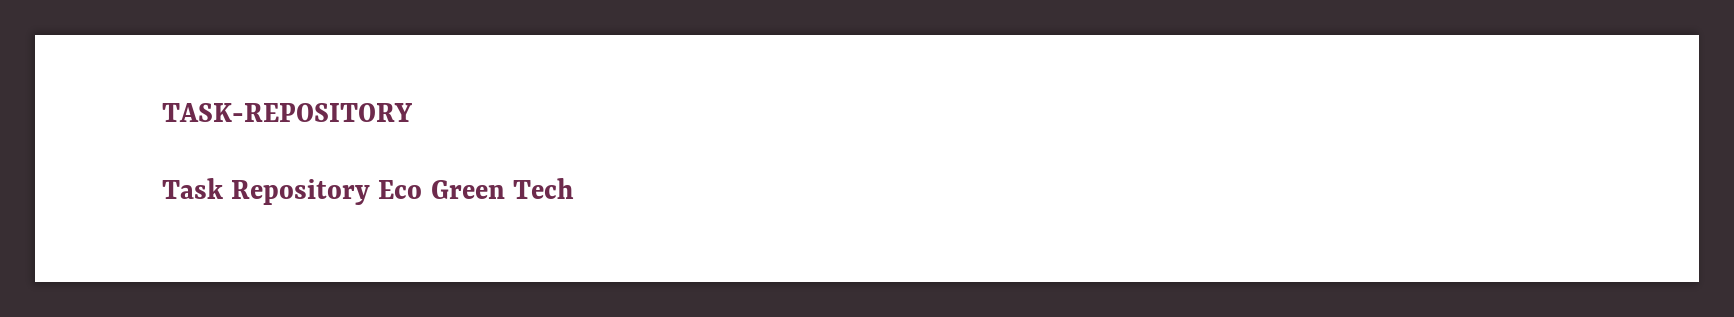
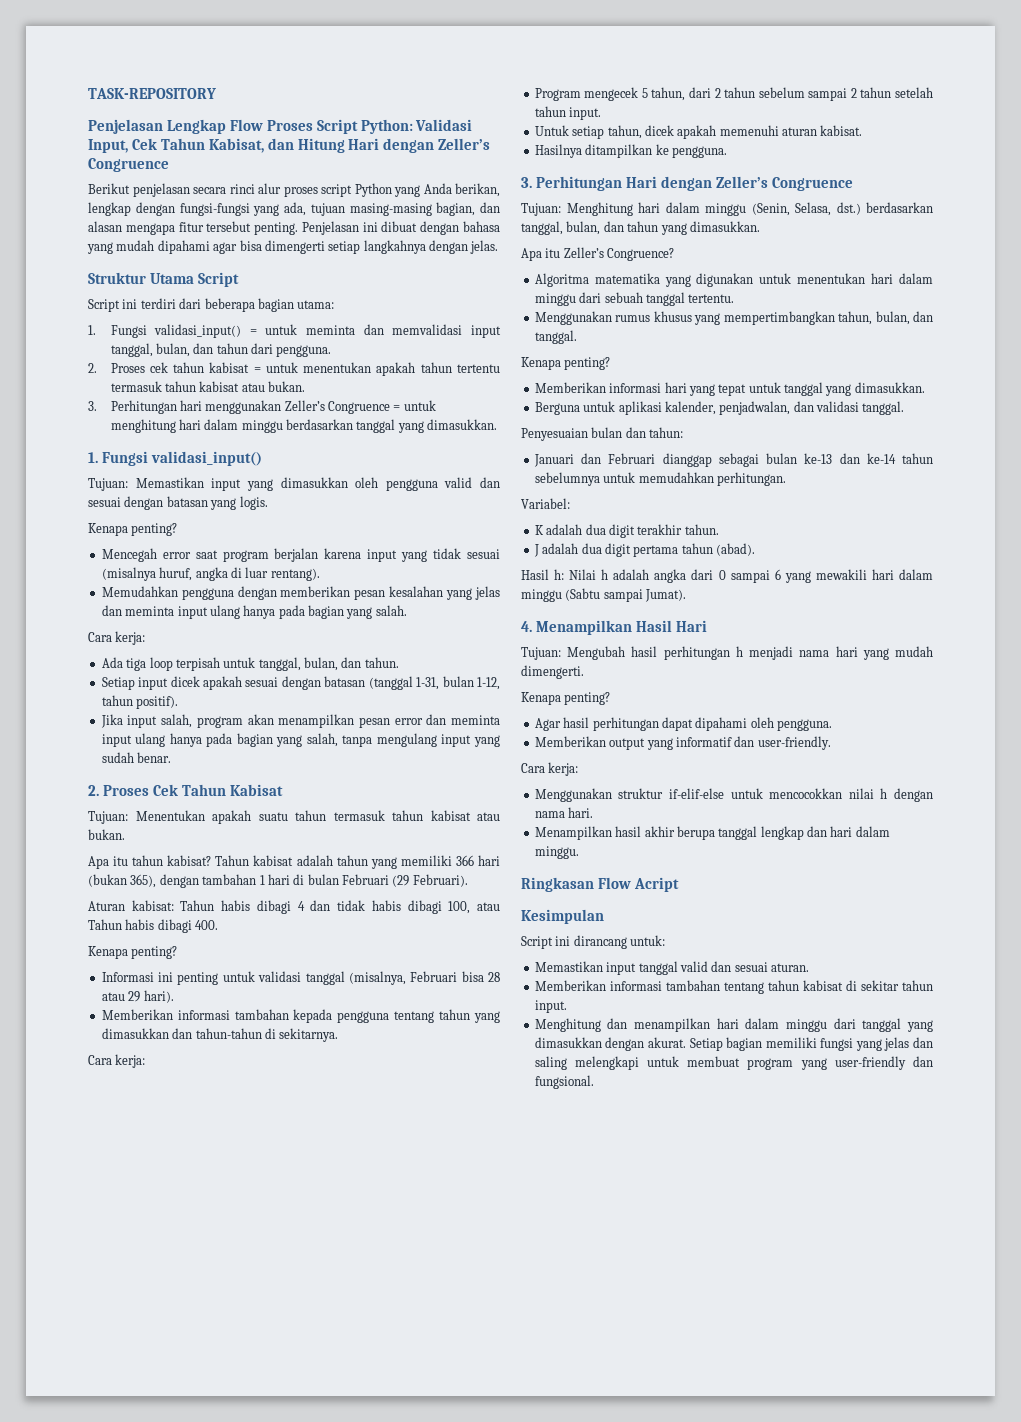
- Task Repository Eco Green Tech
+ Penjelasan Lengkap Flow Proses Script Python: Validasi Input, Cek Tahun Kabisat, dan Hitung Hari dengan Zeller’s Congruence
+ Berikut penjelasan secara rinci alur proses script Python yang Anda berikan, lengkap dengan fungsi-fungsi yang ada, tujuan masing-masing bagian, dan alasan mengapa fitur tersebut penting. Penjelasan ini dibuat dengan bahasa yang mudah dipahami agar bisa dimengerti setiap langkahnya dengan jelas.
+ Struktur Utama Script
+ Script ini terdiri dari beberapa bagian utama:
+ 1. Fungsi validasi_input() = untuk meminta dan memvalidasi input tanggal, bulan, dan tahun dari pengguna.
+ 2. Proses cek tahun kabisat = untuk menentukan apakah tahun tertentu termasuk tahun kabisat atau bukan.
+ 3. Perhitungan hari menggunakan Zeller’s Congruence = untuk menghitung hari dalam minggu berdasarkan tanggal yang dimasukkan.
+ 1. Fungsi validasi_input()
+ Tujuan: Memastikan input yang dimasukkan oleh pengguna valid dan sesuai dengan batasan yang logis.
+ Kenapa penting?
+ Mencegah error saat program berjalan karena input yang tidak sesuai (misalnya huruf, angka di luar rentang).
+ Memudahkan pengguna dengan memberikan pesan kesalahan yang jelas dan meminta input ulang hanya pada bagian yang salah.
+ Cara kerja:
+ Ada tiga loop terpisah untuk tanggal, bulan, dan tahun.
+ Setiap input dicek apakah sesuai dengan batasan (tanggal 1-31, bulan 1-12, tahun positif).
+ Jika input salah, program akan menampilkan pesan error dan meminta input ulang hanya pada bagian yang salah, tanpa mengulang input yang sudah benar.
+ 2. Proses Cek Tahun Kabisat
+ Tujuan: Menentukan apakah suatu tahun termasuk tahun kabisat atau bukan.
+ Apa itu tahun kabisat? Tahun kabisat adalah tahun yang memiliki 366 hari (bukan 365), dengan tambahan 1 hari di bulan Februari (29 Februari).
+ Aturan kabisat: Tahun habis dibagi 4 dan tidak habis dibagi 100, atau Tahun habis dibagi 400.
+ Kenapa penting?
+ Informasi ini penting untuk validasi tanggal (misalnya, Februari bisa 28 atau 29 hari).
+ Memberikan informasi tambahan kepada pengguna tentang tahun yang dimasukkan dan tahun-tahun di sekitarnya.
+ Cara kerja:
+ Program mengecek 5 tahun, dari 2 tahun sebelum sampai 2 tahun setelah tahun input.
+ Untuk setiap tahun, dicek apakah memenuhi aturan kabisat.
+ Hasilnya ditampilkan ke pengguna.
+ 3. Perhitungan Hari dengan Zeller’s Congruence
+ Tujuan: Menghitung hari dalam minggu (Senin, Selasa, dst.) berdasarkan tanggal, bulan, dan tahun yang dimasukkan.
+ Apa itu Zeller’s Congruence?
+ Algoritma matematika yang digunakan untuk menentukan hari dalam minggu dari sebuah tanggal tertentu.
+ Menggunakan rumus khusus yang mempertimbangkan tahun, bulan, dan tanggal.
+ Kenapa penting?
+ Memberikan informasi hari yang tepat untuk tanggal yang dimasukkan.
+ Berguna untuk aplikasi kalender, penjadwalan, dan validasi tanggal.
+ Penyesuaian bulan dan tahun:
+ Januari dan Februari dianggap sebagai bulan ke-13 dan ke-14 tahun sebelumnya untuk memudahkan perhitungan.
+ Variabel:
+ K adalah dua digit terakhir tahun.
+ J adalah dua digit pertama tahun (abad).
+ Hasil h: Nilai h adalah angka dari 0 sampai 6 yang mewakili hari dalam minggu (Sabtu sampai Jumat).
+ 4. Menampilkan Hasil Hari
+ Tujuan: Mengubah hasil perhitungan h menjadi nama hari yang mudah dimengerti.
+ Kenapa penting?
+ Agar hasil perhitungan dapat dipahami oleh pengguna.
+ Memberikan output yang informatif dan user-friendly.
+ Cara kerja:
+ Menggunakan struktur if-elif-else untuk mencocokkan nilai h dengan nama hari.
+ Menampilkan hasil akhir berupa tanggal lengkap dan hari dalam minggu.
+ Ringkasan Flow Acript
+ Kesimpulan
+ Script ini dirancang untuk:
+ Memastikan input tanggal valid dan sesuai aturan.
+ Memberikan informasi tambahan tentang tahun kabisat di sekitar tahun input.
+ Menghitung dan menampilkan hari dalam minggu dari tanggal yang dimasukkan dengan akurat. Setiap bagian memiliki fungsi yang jelas dan saling melengkapi untuk membuat program yang user-friendly dan fungsional.

